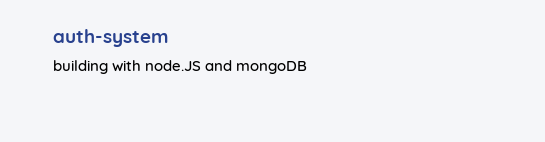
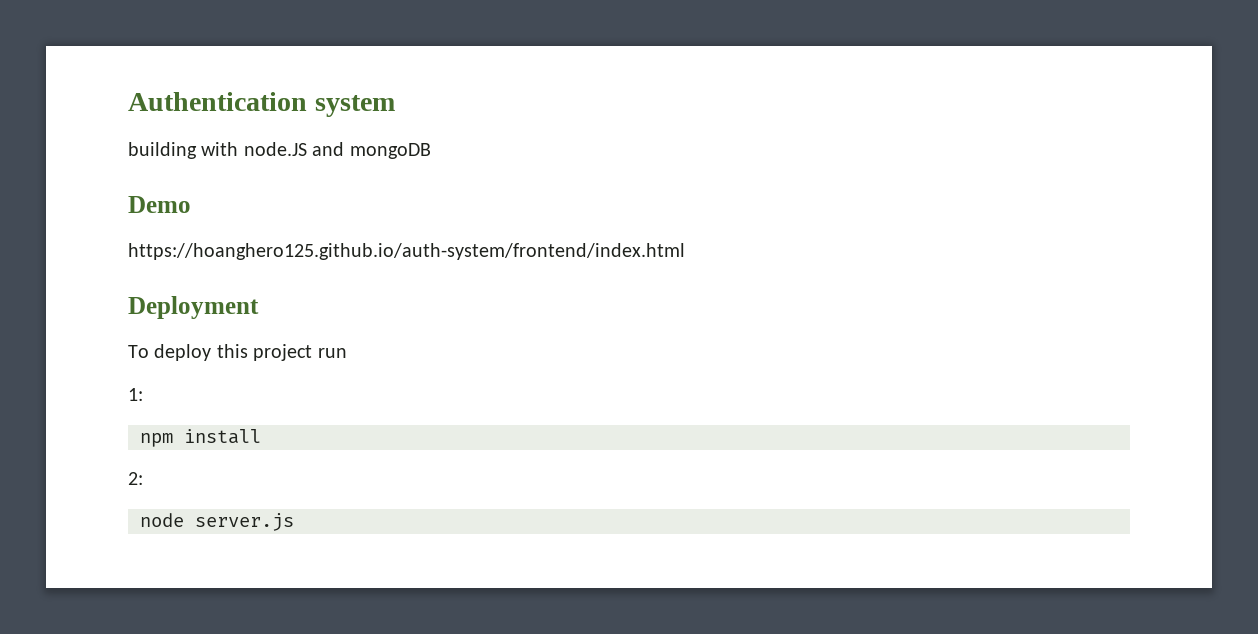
- auth-system
+ Authentication system
+ Demo
+ https://hoanghero125.github.io/auth-system/frontend/index.html
+ Deployment
+ To deploy this project run
+ 1:
+ npm install
+ 2:
+ node server.js

